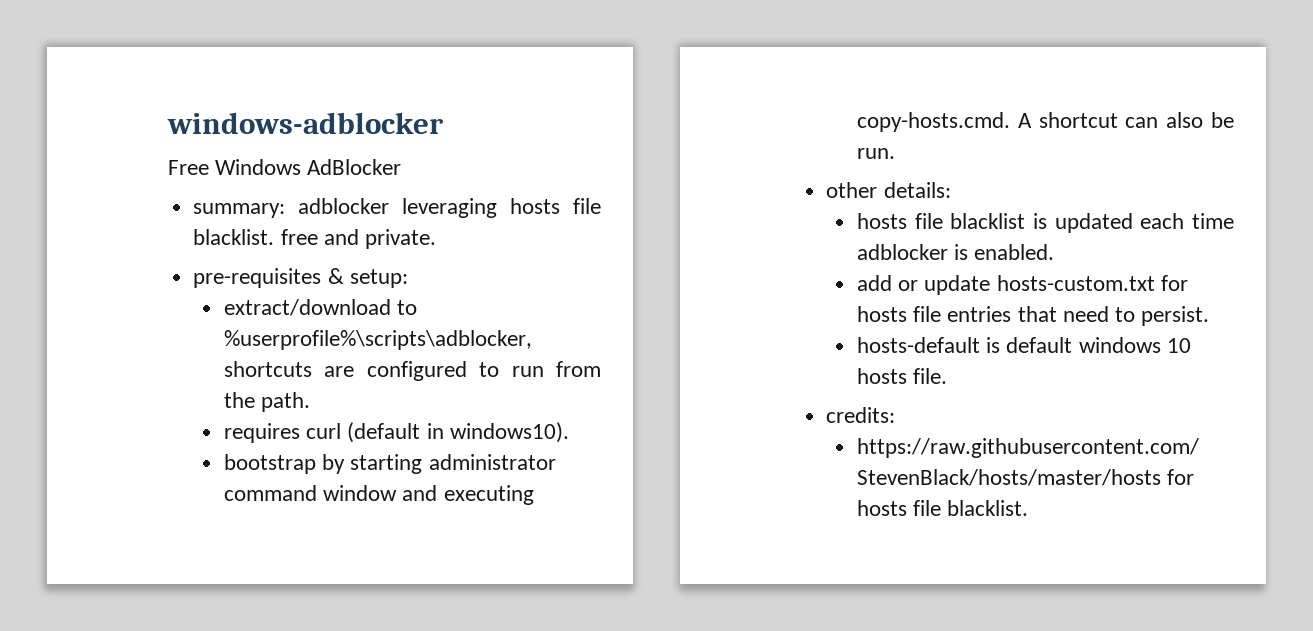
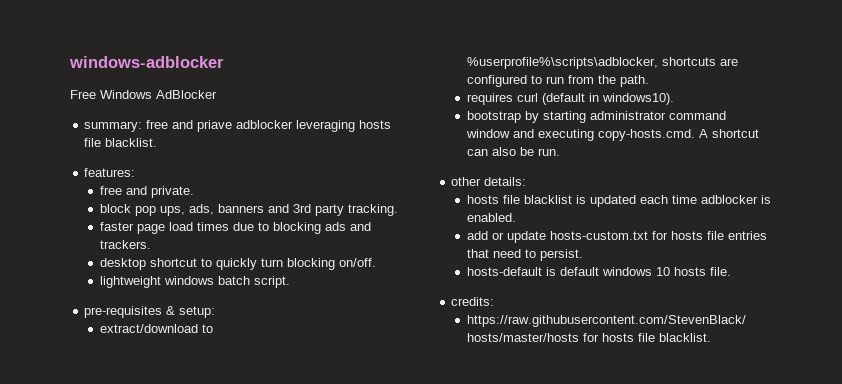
- summary: adblocker leveraging hosts file blacklist. free and private.
+ summary: free and priave adblocker leveraging hosts file blacklist.
+ features:
+ free and private.
+ block pop ups, ads, banners and 3rd party tracking.
+ faster page load times due to blocking ads and trackers.
+ desktop shortcut to quickly turn blocking on/off.
+ lightweight windows batch script.

